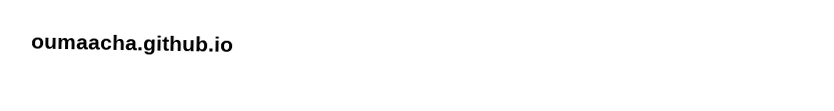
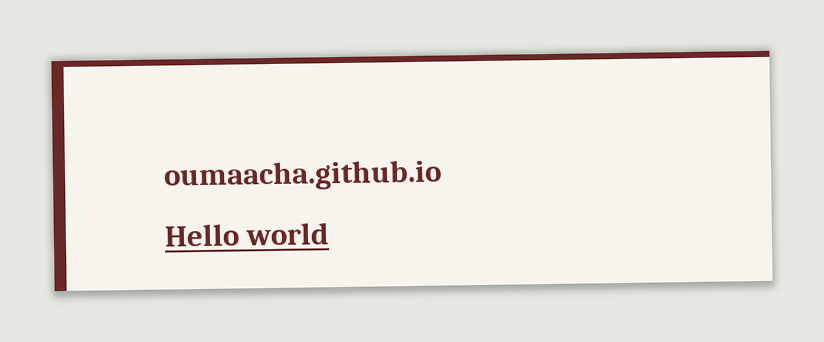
+ Hello world

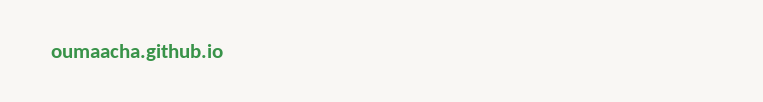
- Hello world

